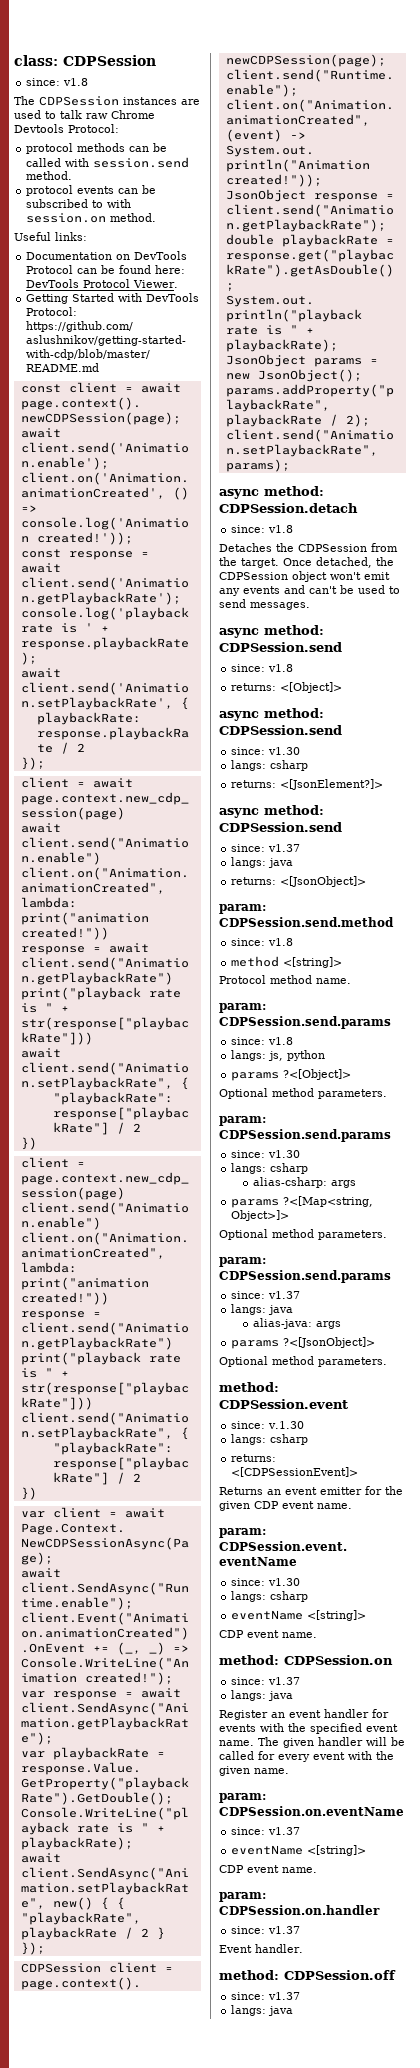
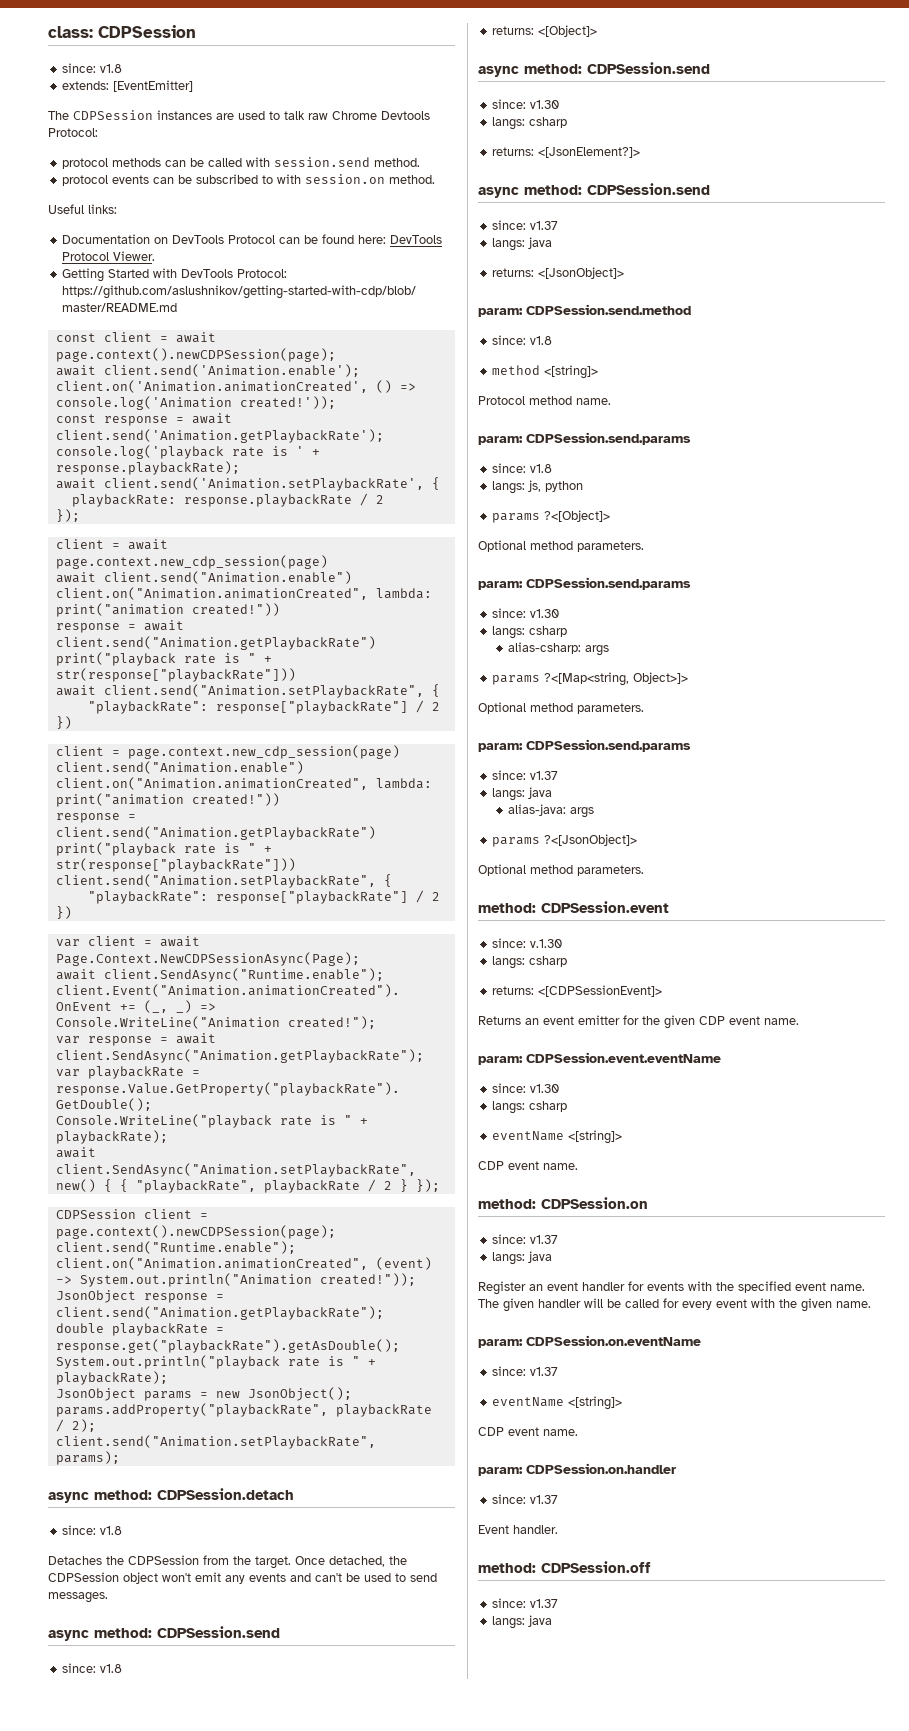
+ extends: [EventEmitter]

